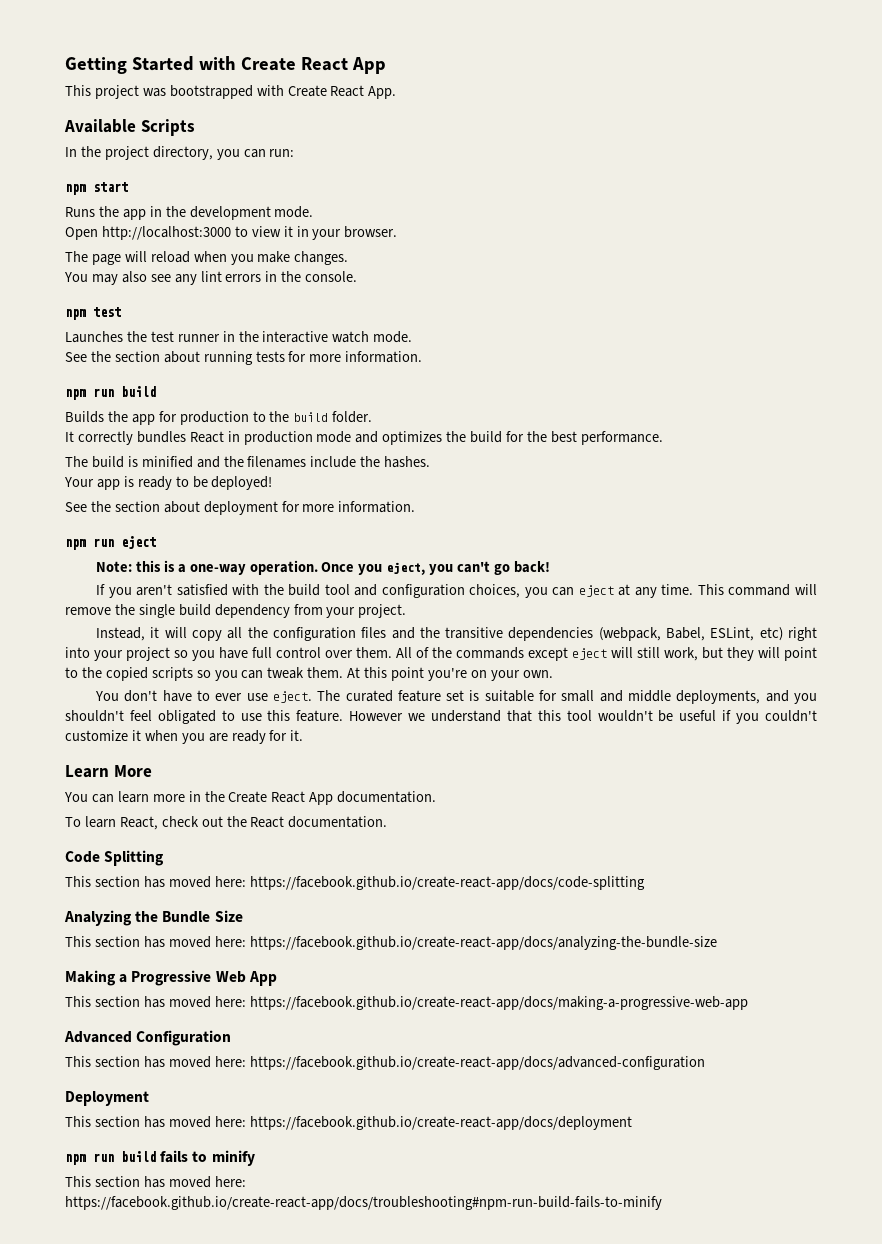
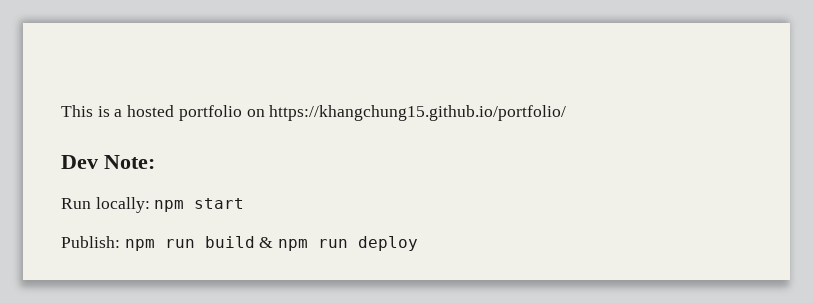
- Getting Started with Create React App
- This project was bootstrapped with Create React App.
- Available Scripts
- In the project directory, you can run:
- npm start
- Runs the app in the development mode.
- Open http://localhost:3000 to view it in your browser.
- The page will reload when you make changes.
- You may also see any lint errors in the console.
- npm test
- Launches the test runner in the interactive watch mode.
- See the section about running tests for more information.
- npm run build
- Builds the app for production to the build folder.
- It correctly bundles React in production mode and optimizes the build for the best performance.
- The build is minified and the filenames include the hashes.
- Your app is ready to be deployed!
- See the section about deployment for more information.
- npm run eject
- Note: this is a one-way operation. Once you eject, you can't go back!
- If you aren't satisfied with the build tool and configuration choices, you can eject at any time. This command will remove the single build dependency from your project.
- Instead, it will copy all the configuration files and the transitive dependencies (webpack, Babel, ESLint, etc) right into your project so you have full control over them. All of the commands except eject will still work, but they will point to the copied scripts so you can tweak them. At this point you're on your own.
- You don't have to ever use eject. The curated feature set is suitable for small and middle deployments, and you shouldn't feel obligated to use this feature. However we understand that this tool wouldn't be useful if you couldn't customize it when you are ready for it.
- Learn More
- You can learn more in the Create React App documentation.
- To learn React, check out the React documentation.
- Code Splitting
- This section has moved here: https://facebook.github.io/create-react-app/docs/code-splitting
- Analyzing the Bundle Size
- This section has moved here: https://facebook.github.io/create-react-app/docs/analyzing-the-bundle-size
- Making a Progressive Web App
- This section has moved here: https://facebook.github.io/create-react-app/docs/making-a-progressive-web-app
- Advanced Configuration
- This section has moved here: https://facebook.github.io/create-react-app/docs/advanced-configuration
- Deployment
- This section has moved here: https://facebook.github.io/create-react-app/docs/deployment
- npm run build fails to minify
- This section has moved here: https://facebook.github.io/create-react-app/docs/troubleshooting#npm-run-build-fails-to-minify
+ This is a hosted portfolio on https://khangchung15.github.io/portfolio/
+ Dev Note:
+ Run locally: npm start
+ Publish: npm run build & npm run deploy

